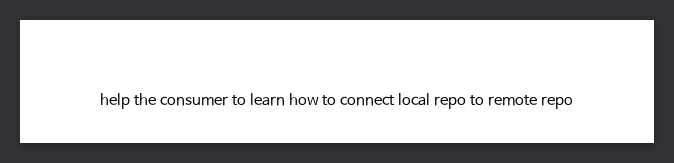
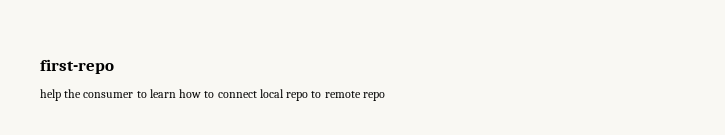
+ first-repo

